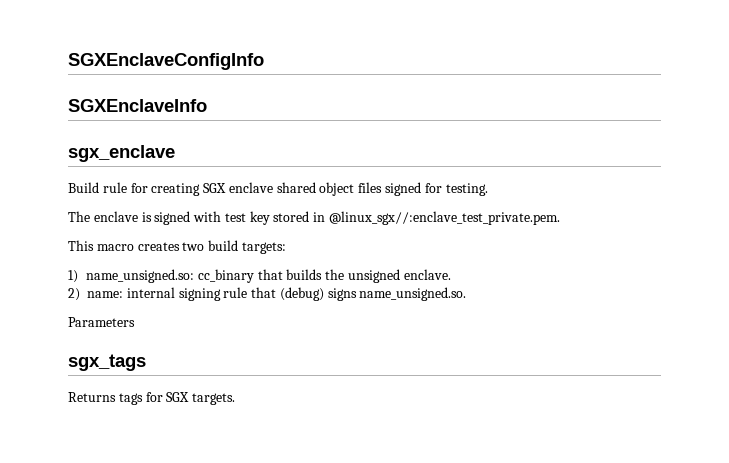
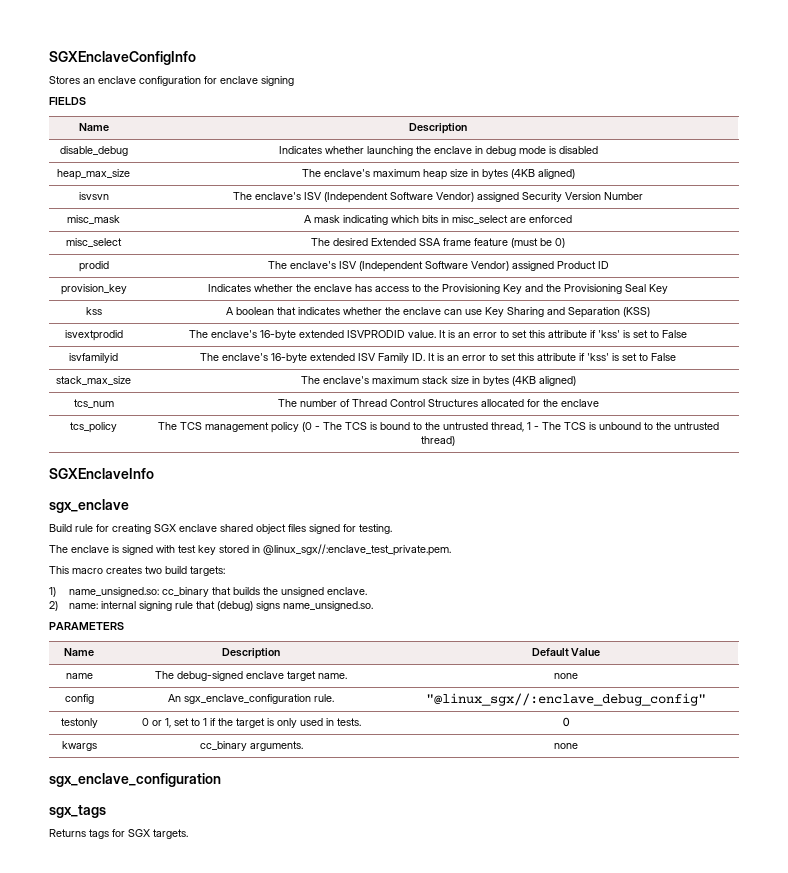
+ Stores an enclave configuration for enclave signing
+ FIELDS
+ Name | Description
+ disable_debug | Indicates whether launching the enclave in debug mode is disabled
+ heap_max_size | The enclave's maximum heap size in bytes (4KB aligned)
+ isvsvn | The enclave's ISV (Independent Software Vendor) assigned Security Version Number
+ misc_mask | A mask indicating which bits in misc_select are enforced
+ misc_select | The desired Extended SSA frame feature (must be 0)
+ prodid | The enclave's ISV (Independent Software Vendor) assigned Product ID
+ provision_key | Indicates whether the enclave has access to the Provisioning Key and the Provisioning Seal Key
+ kss | A boolean that indicates whether the enclave can use Key Sharing and Separation (KSS)
+ isvextprodid | The enclave's 16-byte extended ISVPRODID value. It is an error to set this attribute if 'kss' is set to False
+ isvfamilyid | The enclave's 16-byte extended ISV Family ID. It is an error to set this attribute if 'kss' is set to False
+ stack_max_size | The enclave's maximum stack size in bytes (4KB aligned)
+ tcs_num | The number of Thread Control Structures allocated for the enclave
+ tcs_policy | The TCS management policy (0 - The TCS is bound to the untrusted thread, 1 - The TCS is unbound to the untrusted thread)
- Parameters
+ PARAMETERS
+ Name | Description | Default Value
+ name | The debug-signed enclave target name. | none
+ config | An sgx_enclave_configuration rule. | "@linux_sgx//:enclave_debug_config"
+ testonly | 0 or 1, set to 1 if the target is only used in tests. | 0
+ kwargs | cc_binary arguments. | none
+ sgx_enclave_configuration

